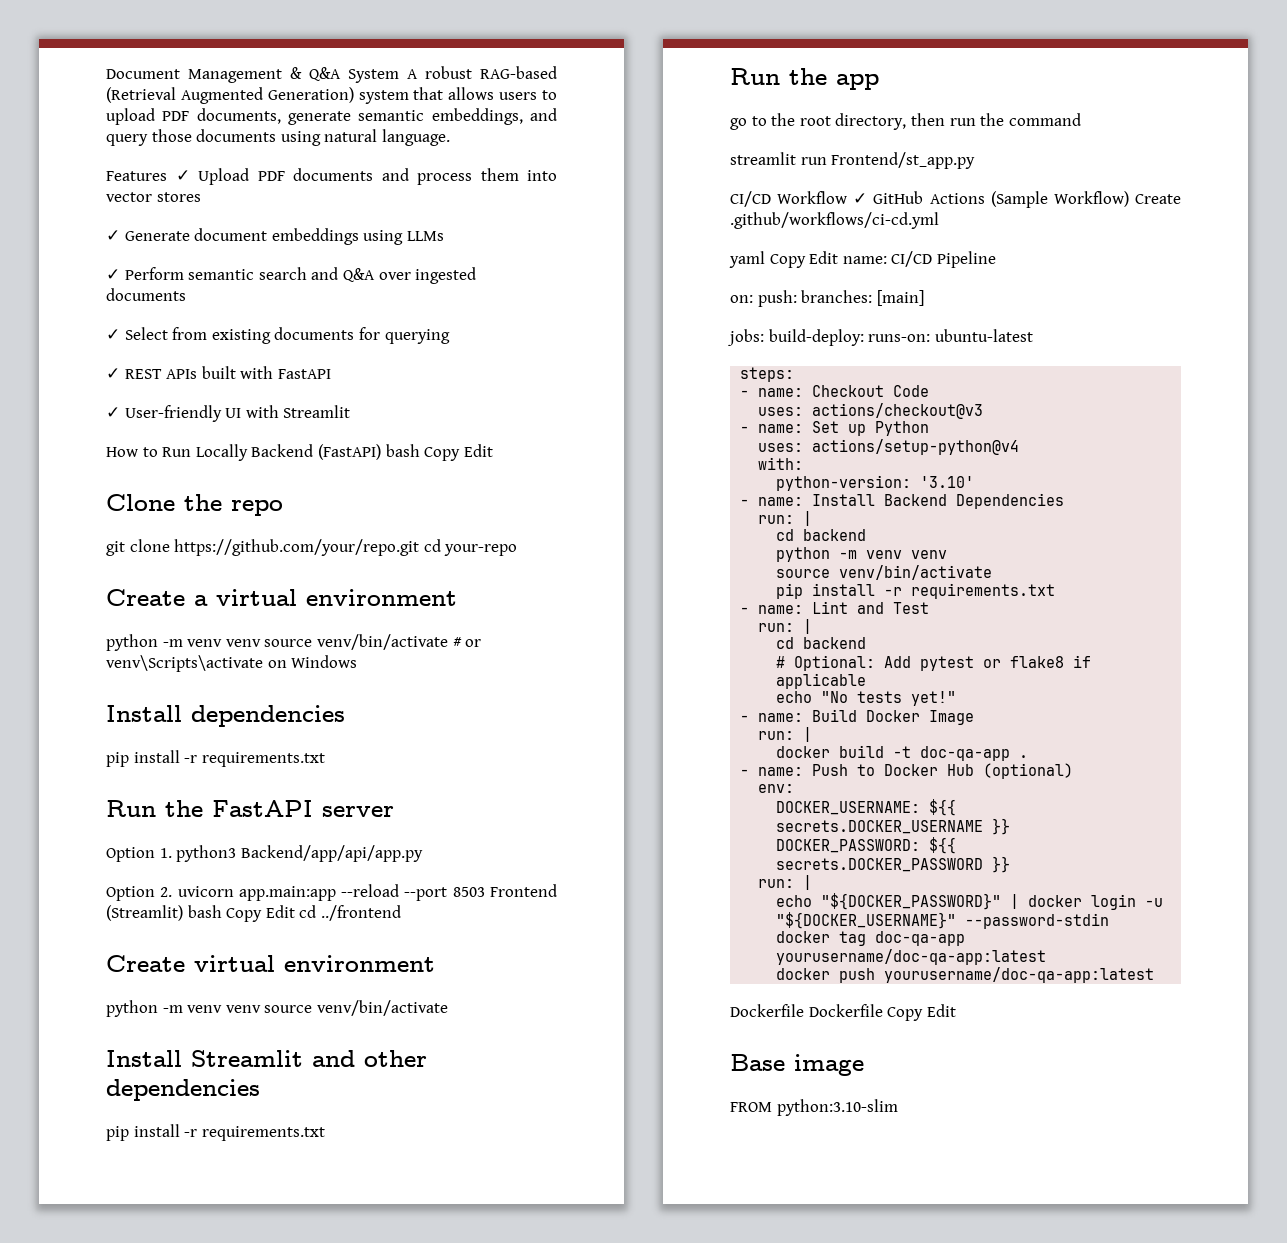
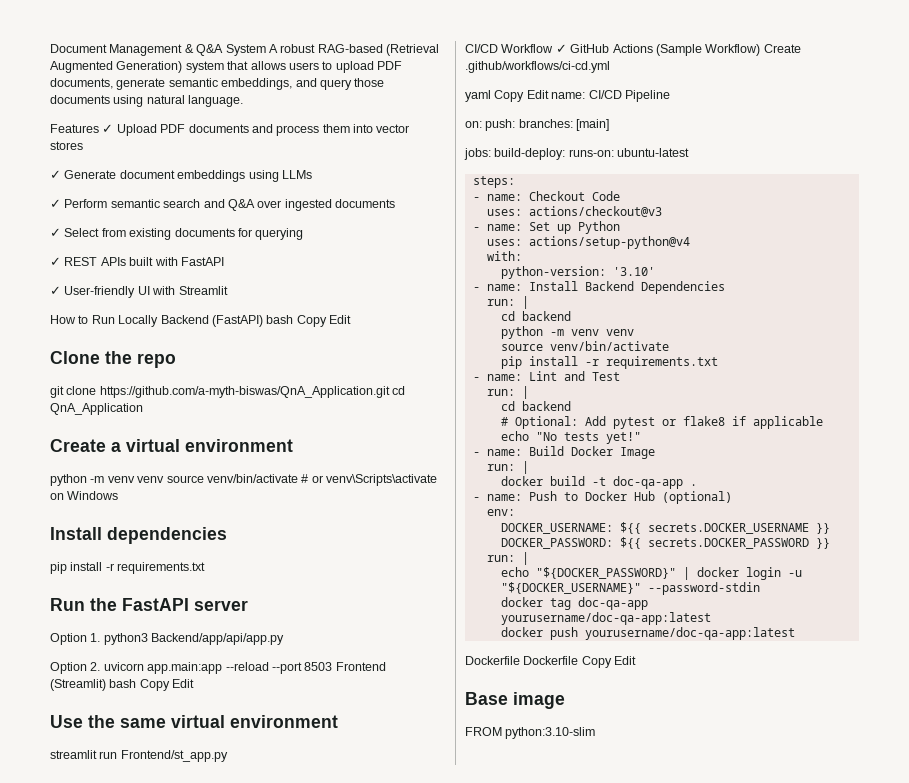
- git clone https://github.com/your/repo.git cd your-repo
+ git clone https://github.com/a-myth-biswas/QnA_Application.git cd QnA_Application
- Option 2. uvicorn app.main:app --reload --port 8503 Frontend (Streamlit) bash Copy Edit cd ../frontend
- Create virtual environment
- python -m venv venv source venv/bin/activate
- Install Streamlit and other dependencies
- pip install -r requirements.txt
- Run the app
- go to the root directory, then run the command
+ Option 2. uvicorn app.main:app --reload --port 8503 Frontend (Streamlit) bash Copy Edit
+ Use the same virtual environment

